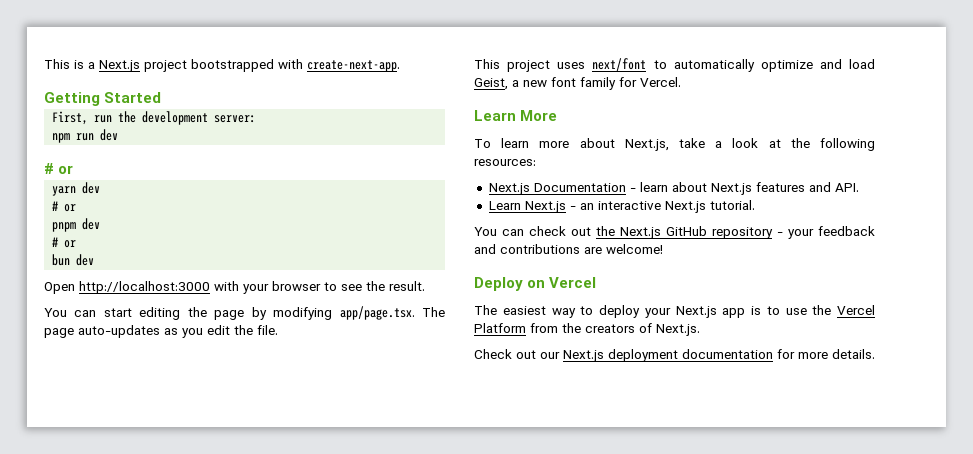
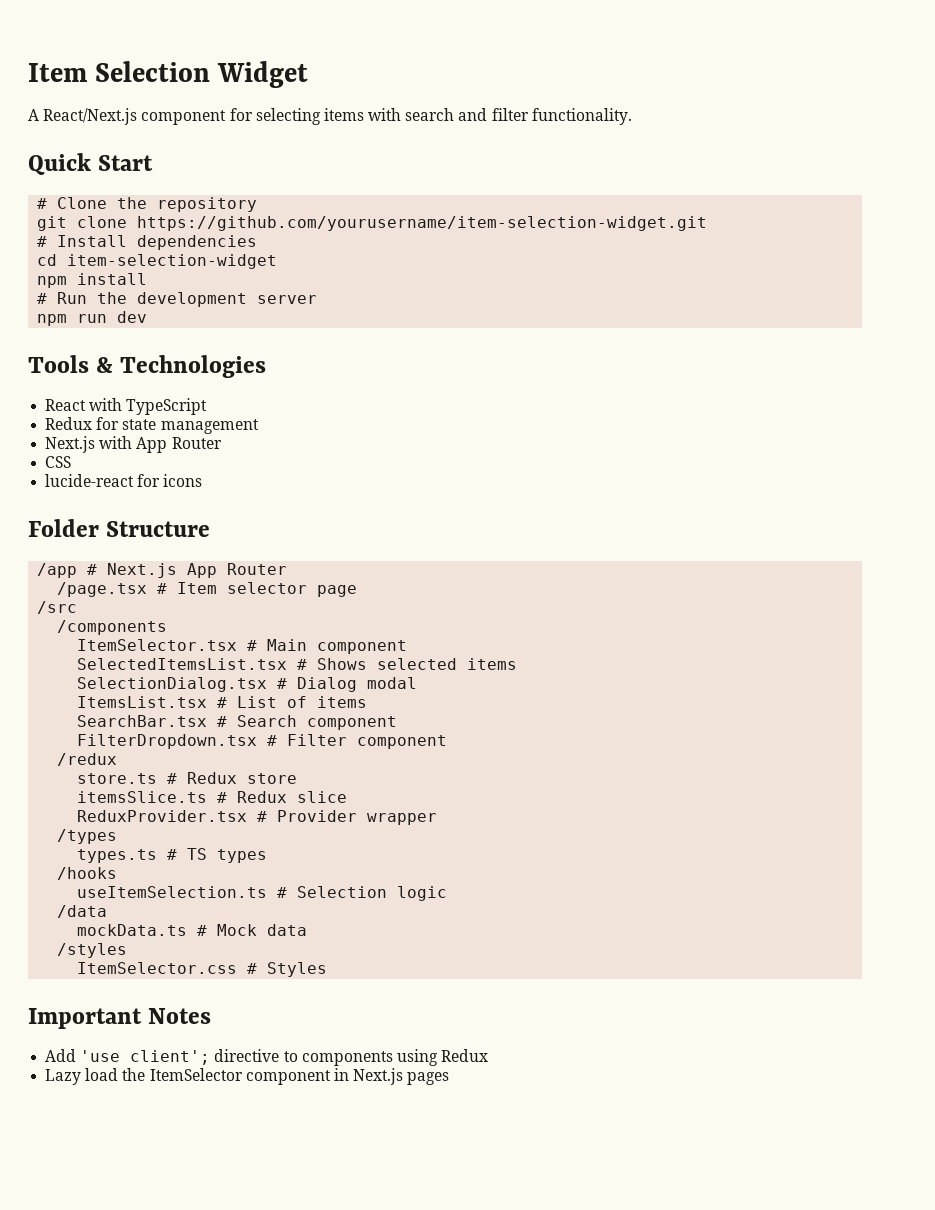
- This is a Next.js project bootstrapped with create-next-app.
- Getting Started
- First, run the development server:
+ Item Selection Widget
+ A React/Next.js component for selecting items with search and filter functionality.
+ Quick Start
+ # Clone the repository
+ git clone https://github.com/yourusername/item-selection-widget.git
+ # Install dependencies
+ cd item-selection-widget
+ npm install
+ # Run the development server
  npm run dev
- # or
- yarn dev
- # or
- pnpm dev
- # or
- bun dev
- Open http://localhost:3000 with your browser to see the result.
- You can start editing the page by modifying app/page.tsx. The page auto-updates as you edit the file.
- This project uses next/font to automatically optimize and load Geist, a new font family for Vercel.
- Learn More
- To learn more about Next.js, take a look at the following resources:
- Next.js Documentation - learn about Next.js features and API.
- Learn Next.js - an interactive Next.js tutorial.
- You can check out the Next.js GitHub repository - your feedback and contributions are welcome!
- Deploy on Vercel
- The easiest way to deploy your Next.js app is to use the Vercel Platform from the creators of Next.js.
- Check out our Next.js deployment documentation for more details.
+ Tools & Technologies
+ React with TypeScript
+ Redux for state management
+ Next.js with App Router
+ CSS
+ lucide-react for icons
+ Folder Structure
+ /app # Next.js App Router
+ /page.tsx # Item selector page
+ /src
+ /components
+ ItemSelector.tsx # Main component
+ SelectedItemsList.tsx # Shows selected items
+ SelectionDialog.tsx # Dialog modal
+ ItemsList.tsx # List of items
+ SearchBar.tsx # Search component
+ FilterDropdown.tsx # Filter component
+ /redux
+ store.ts # Redux store
+ itemsSlice.ts # Redux slice
+ ReduxProvider.tsx # Provider wrapper
+ /types
+ types.ts # TS types
+ /hooks
+ useItemSelection.ts # Selection logic
+ /data
+ mockData.ts # Mock data
+ /styles
+ ItemSelector.css # Styles
+ Important Notes
+ Add 'use client'; directive to components using Redux
+ Lazy load the ItemSelector component in Next.js pages

